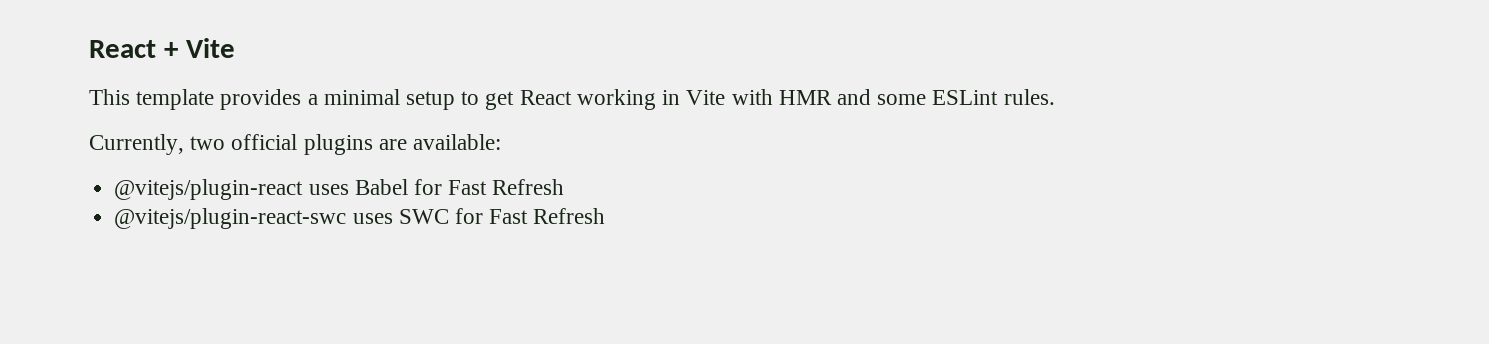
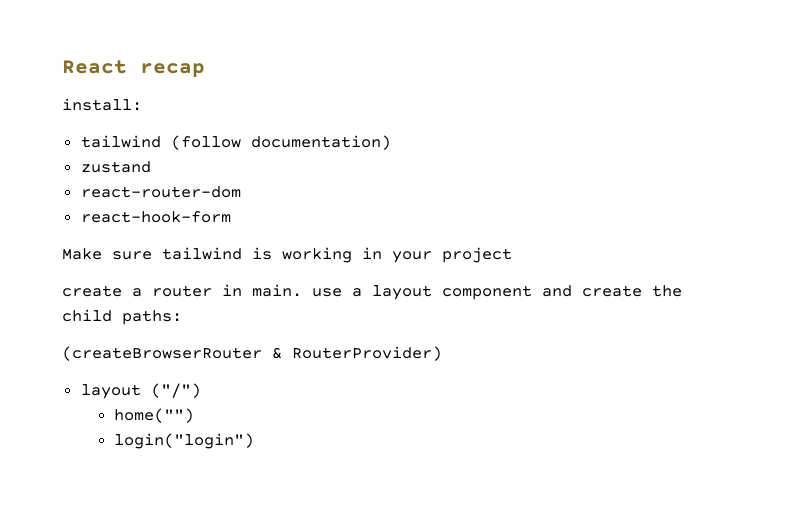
- React + Vite
- This template provides a minimal setup to get React working in Vite with HMR and some ESLint rules.
- Currently, two official plugins are available:
- @vitejs/plugin-react uses Babel for Fast Refresh
- @vitejs/plugin-react-swc uses SWC for Fast Refresh
+ React recap
+ install:
+ tailwind (follow documentation)
+ zustand
+ react-router-dom
+ react-hook-form
+ Make sure tailwind is working in your project
+ create a router in main. use a layout component and create the child paths:
+ (createBrowserRouter & RouterProvider)
+ layout ("/")
+ home("")
+ login("login")

